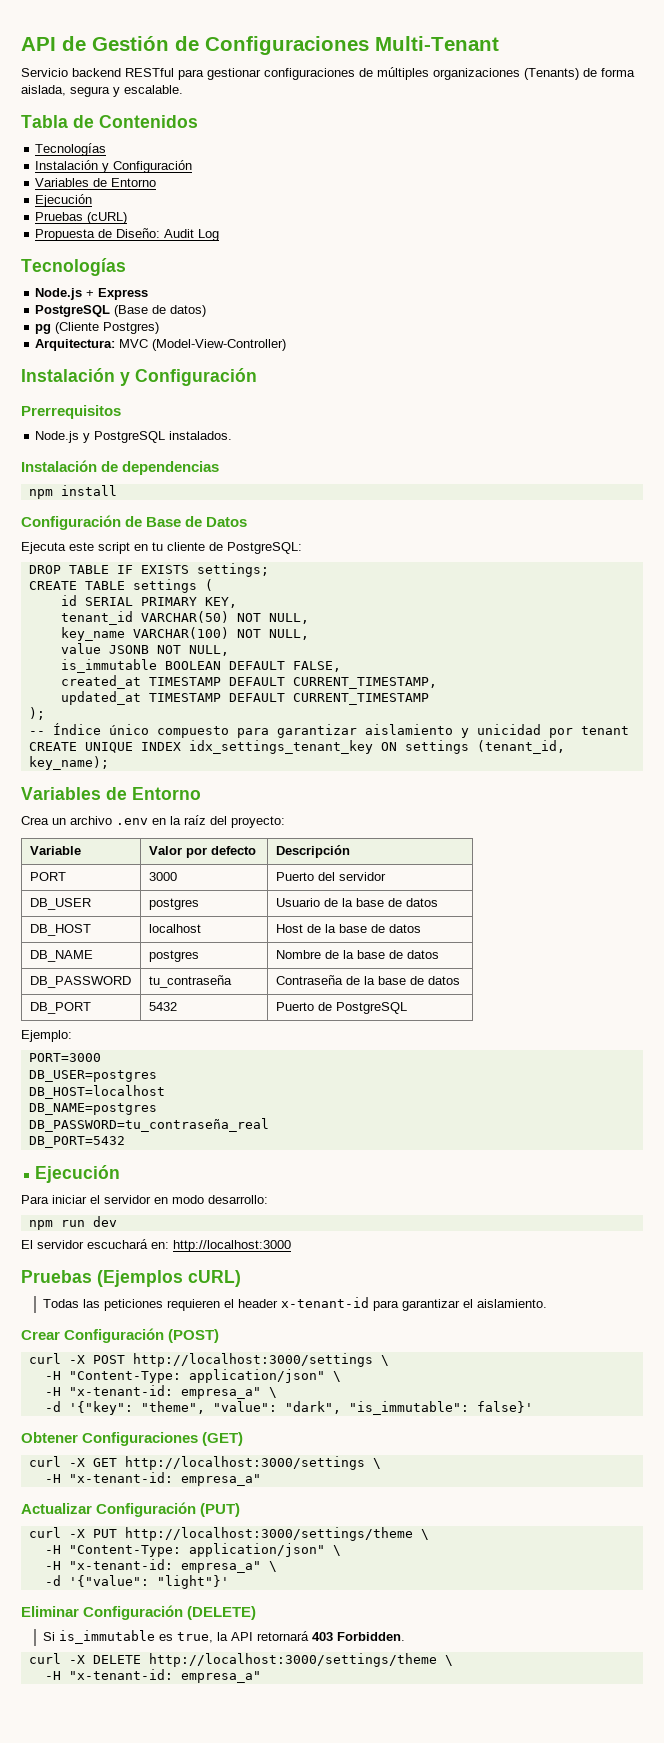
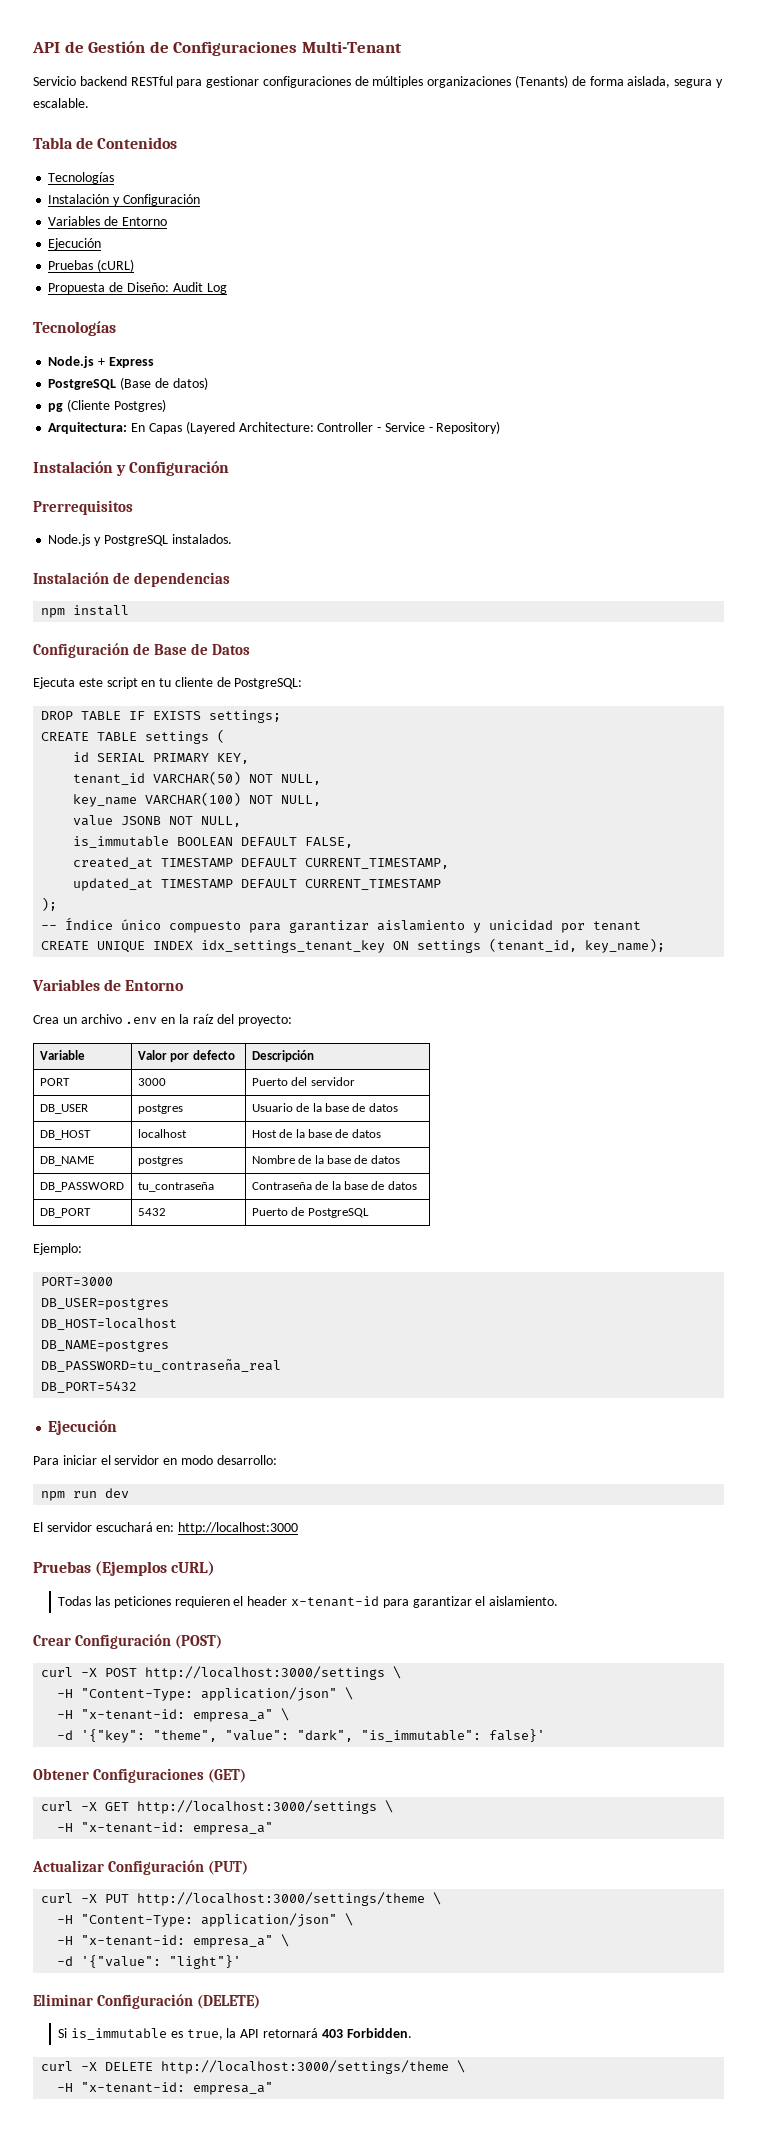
- Arquitectura: MVC (Model-View-Controller)
+ Arquitectura: En Capas (Layered Architecture: Controller - Service - Repository)

